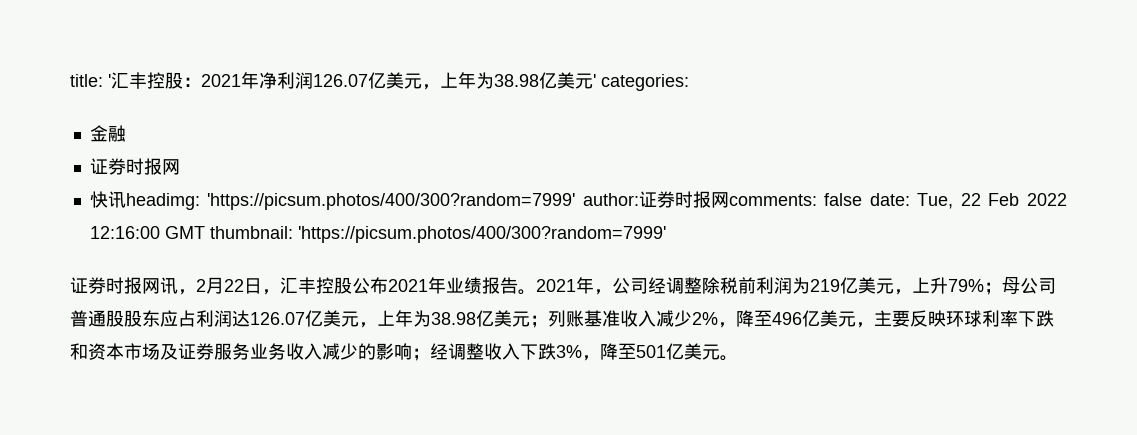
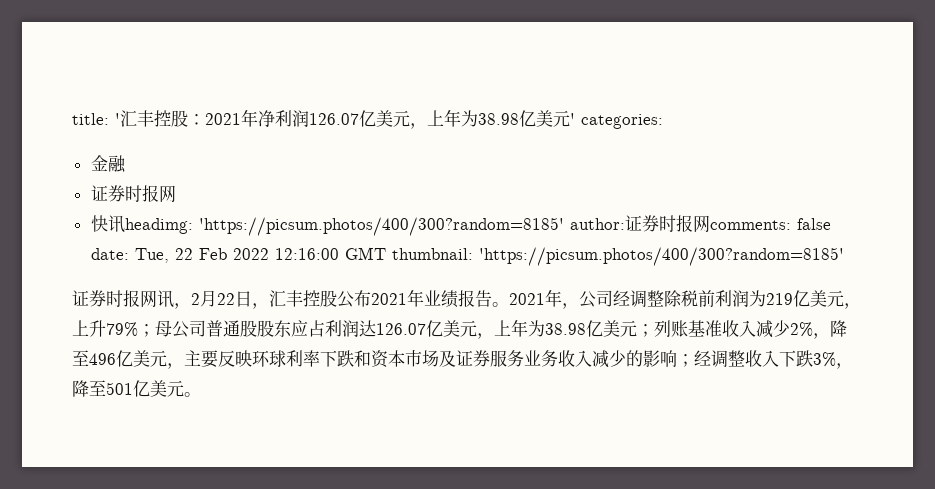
- 快讯headimg: 'https://picsum.photos/400/300?random=7999' author:证券时报网comments: false date: Tue, 22 Feb 2022 12:16:00 GMT thumbnail: 'https://picsum.photos/400/300?random=7999'
+ 快讯headimg: 'https://picsum.photos/400/300?random=8185' author:证券时报网comments: false date: Tue, 22 Feb 2022 12:16:00 GMT thumbnail: 'https://picsum.photos/400/300?random=8185'

